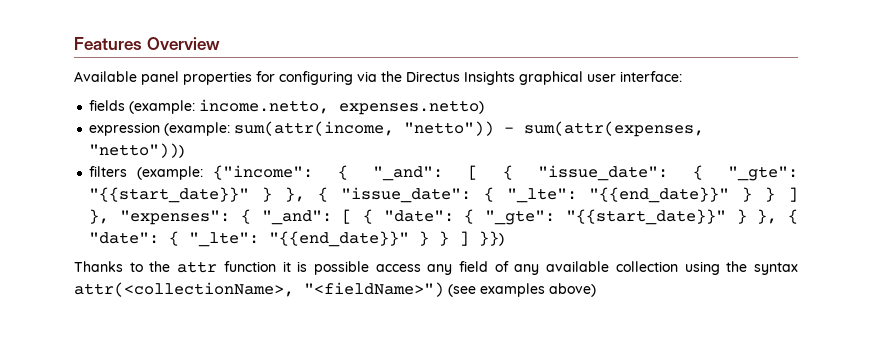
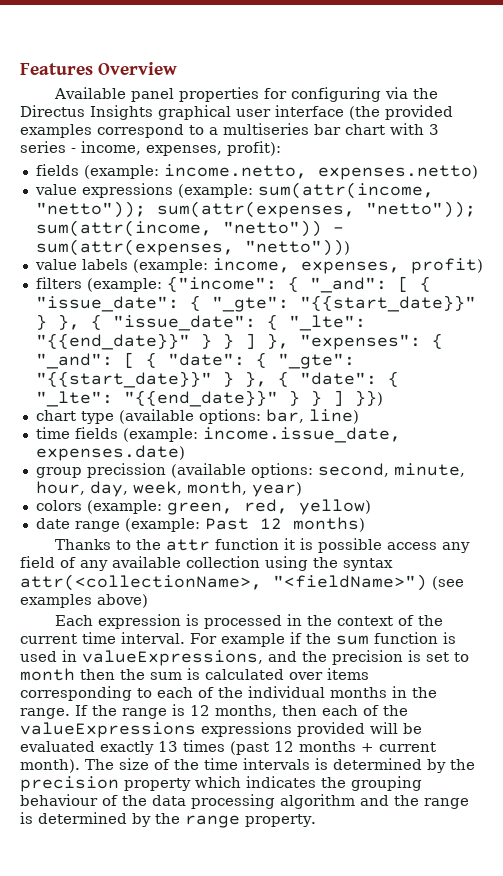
- Available panel properties for configuring via the Directus Insights graphical user interface:
+ Available panel properties for configuring via the Directus Insights graphical user interface (the provided examples correspond to a multiseries bar chart with 3 series - income, expenses, profit):
  fields (example: income.netto, expenses.netto)
- expression (example: sum(attr(income, "netto")) - sum(attr(expenses, "netto")))
+ value expressions (example: sum(attr(income, "netto")); sum(attr(expenses, "netto")); sum(attr(income, "netto")) - sum(attr(expenses, "netto")))
+ value labels (example: income, expenses, profit)
+ chart type (available options: bar, line)
+ time fields (example: income.issue_date, expenses.date)
+ group precission (available options: second, minute, hour, day, week, month, year)
+ colors (example: green, red, yellow)
+ date range (example: Past 12 months)
+ Each expression is processed in the context of the current time interval. For example if the sum function is used in valueExpressions, and the precision is set to month then the sum is calculated over items corresponding to each of the individual months in the range. If the range is 12 months, then each of the valueExpressions expressions provided will be evaluated exactly 13 times (past 12 months + current month). The size of the time intervals is determined by the precision property which indicates the grouping behaviour of the data processing algorithm and the range is determined by the range property.

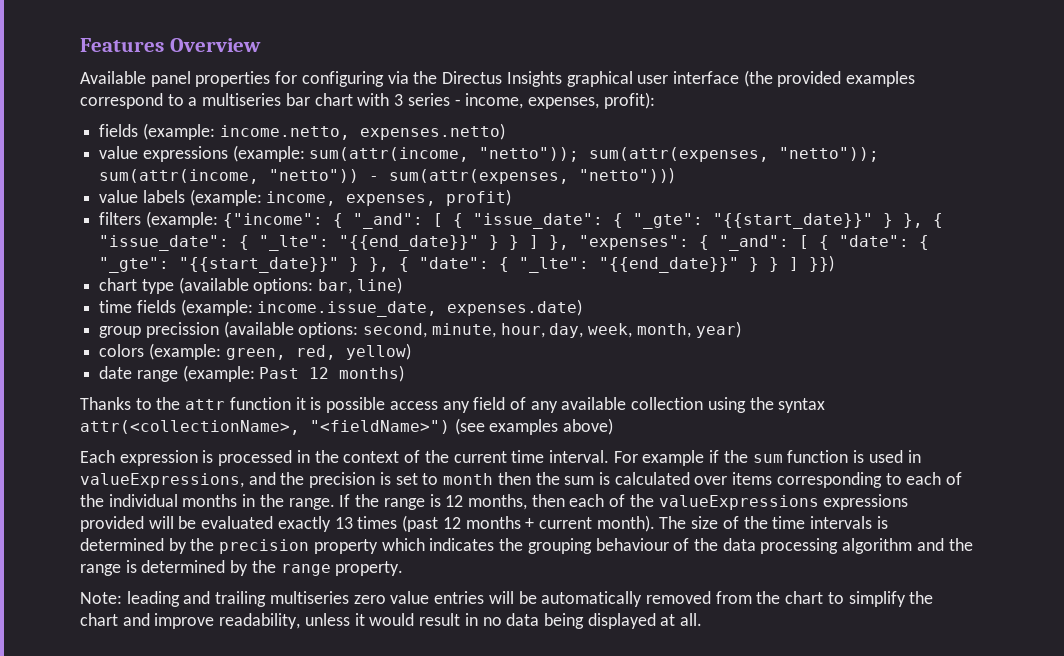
+ Note: leading and trailing multiseries zero value entries will be automatically removed from the chart to simplify the chart and improve readability, unless it would result in no data being displayed at all.

